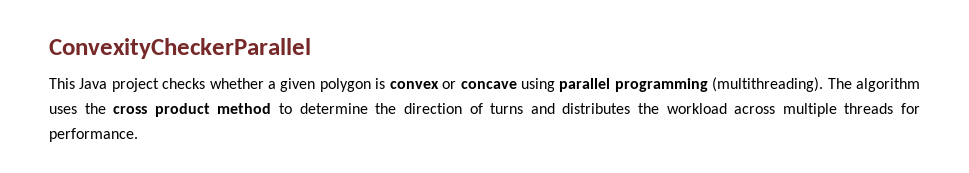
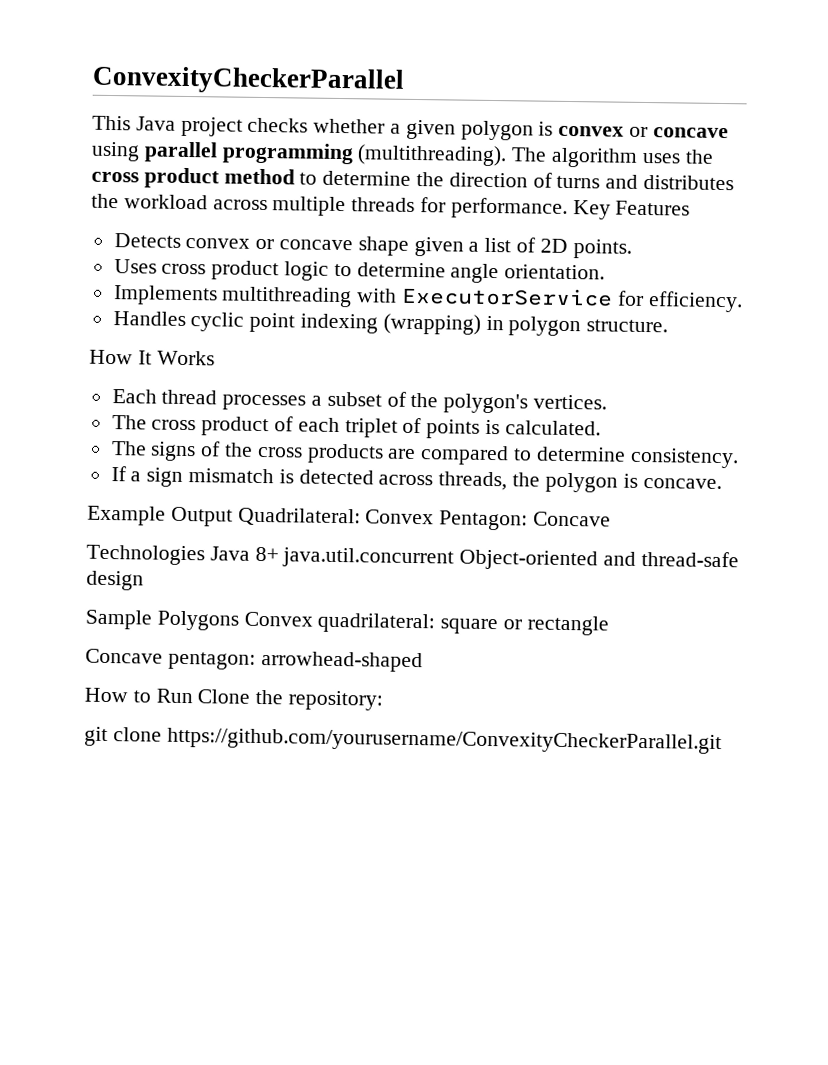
+ Key Features
+ Detects convex or concave shape given a list of 2D points.
+ Uses cross product logic to determine angle orientation.
+ Implements multithreading with ExecutorService for efficiency.
+ Handles cyclic point indexing (wrapping) in polygon structure.
+ How It Works
+ Each thread processes a subset of the polygon's vertices.
+ The cross product of each triplet of points is calculated.
+ The signs of the cross products are compared to determine consistency.
+ If a sign mismatch is detected across threads, the polygon is concave.
+ Example Output Quadrilateral: Convex Pentagon: Concave
+ Technologies Java 8+ java.util.concurrent Object-oriented and thread-safe design
+ Sample Polygons Convex quadrilateral: square or rectangle
+ Concave pentagon: arrowhead-shaped
+ How to Run Clone the repository:
+ git clone https://github.com/yourusername/ConvexityCheckerParallel.git

